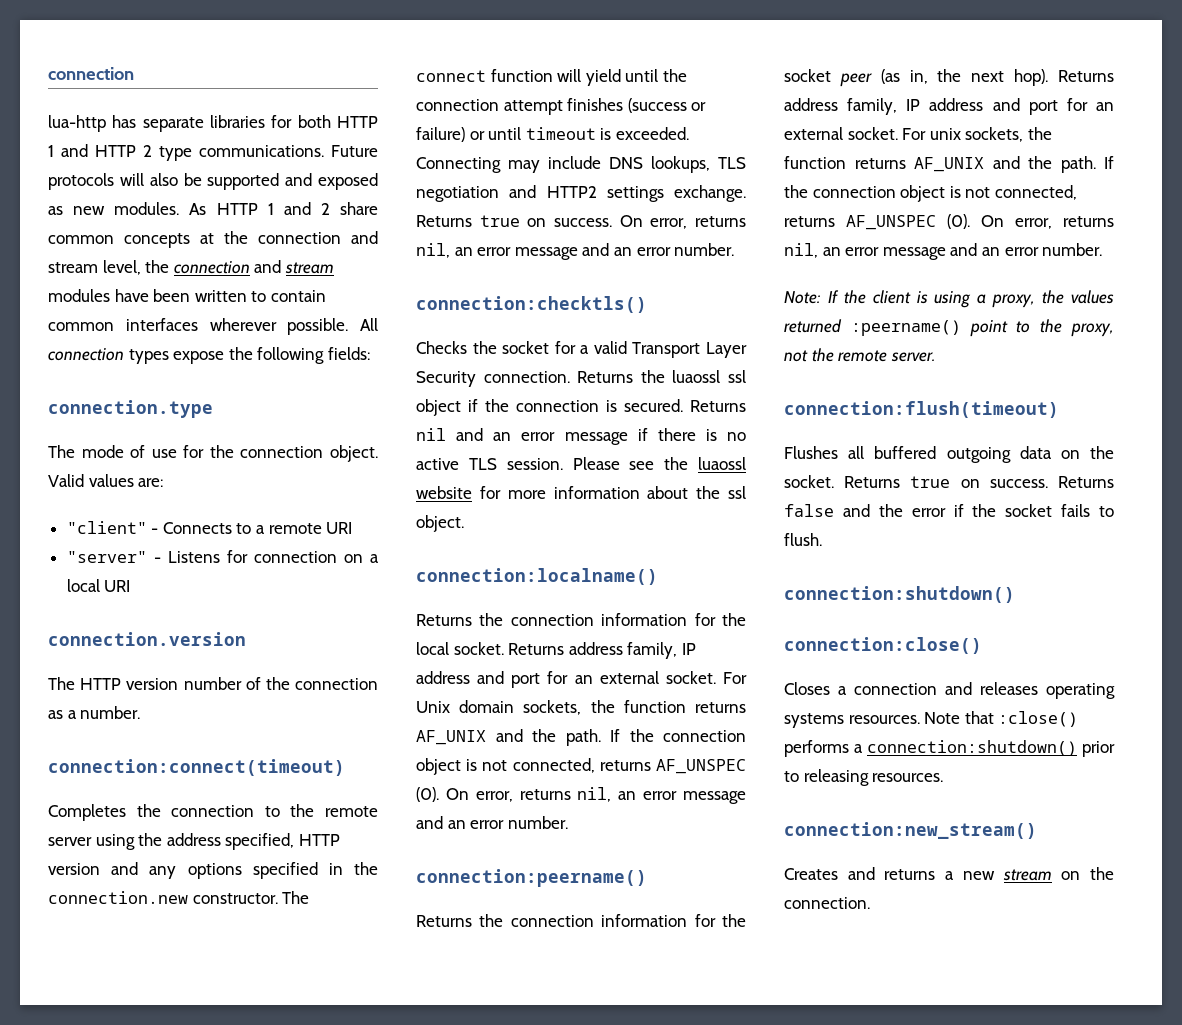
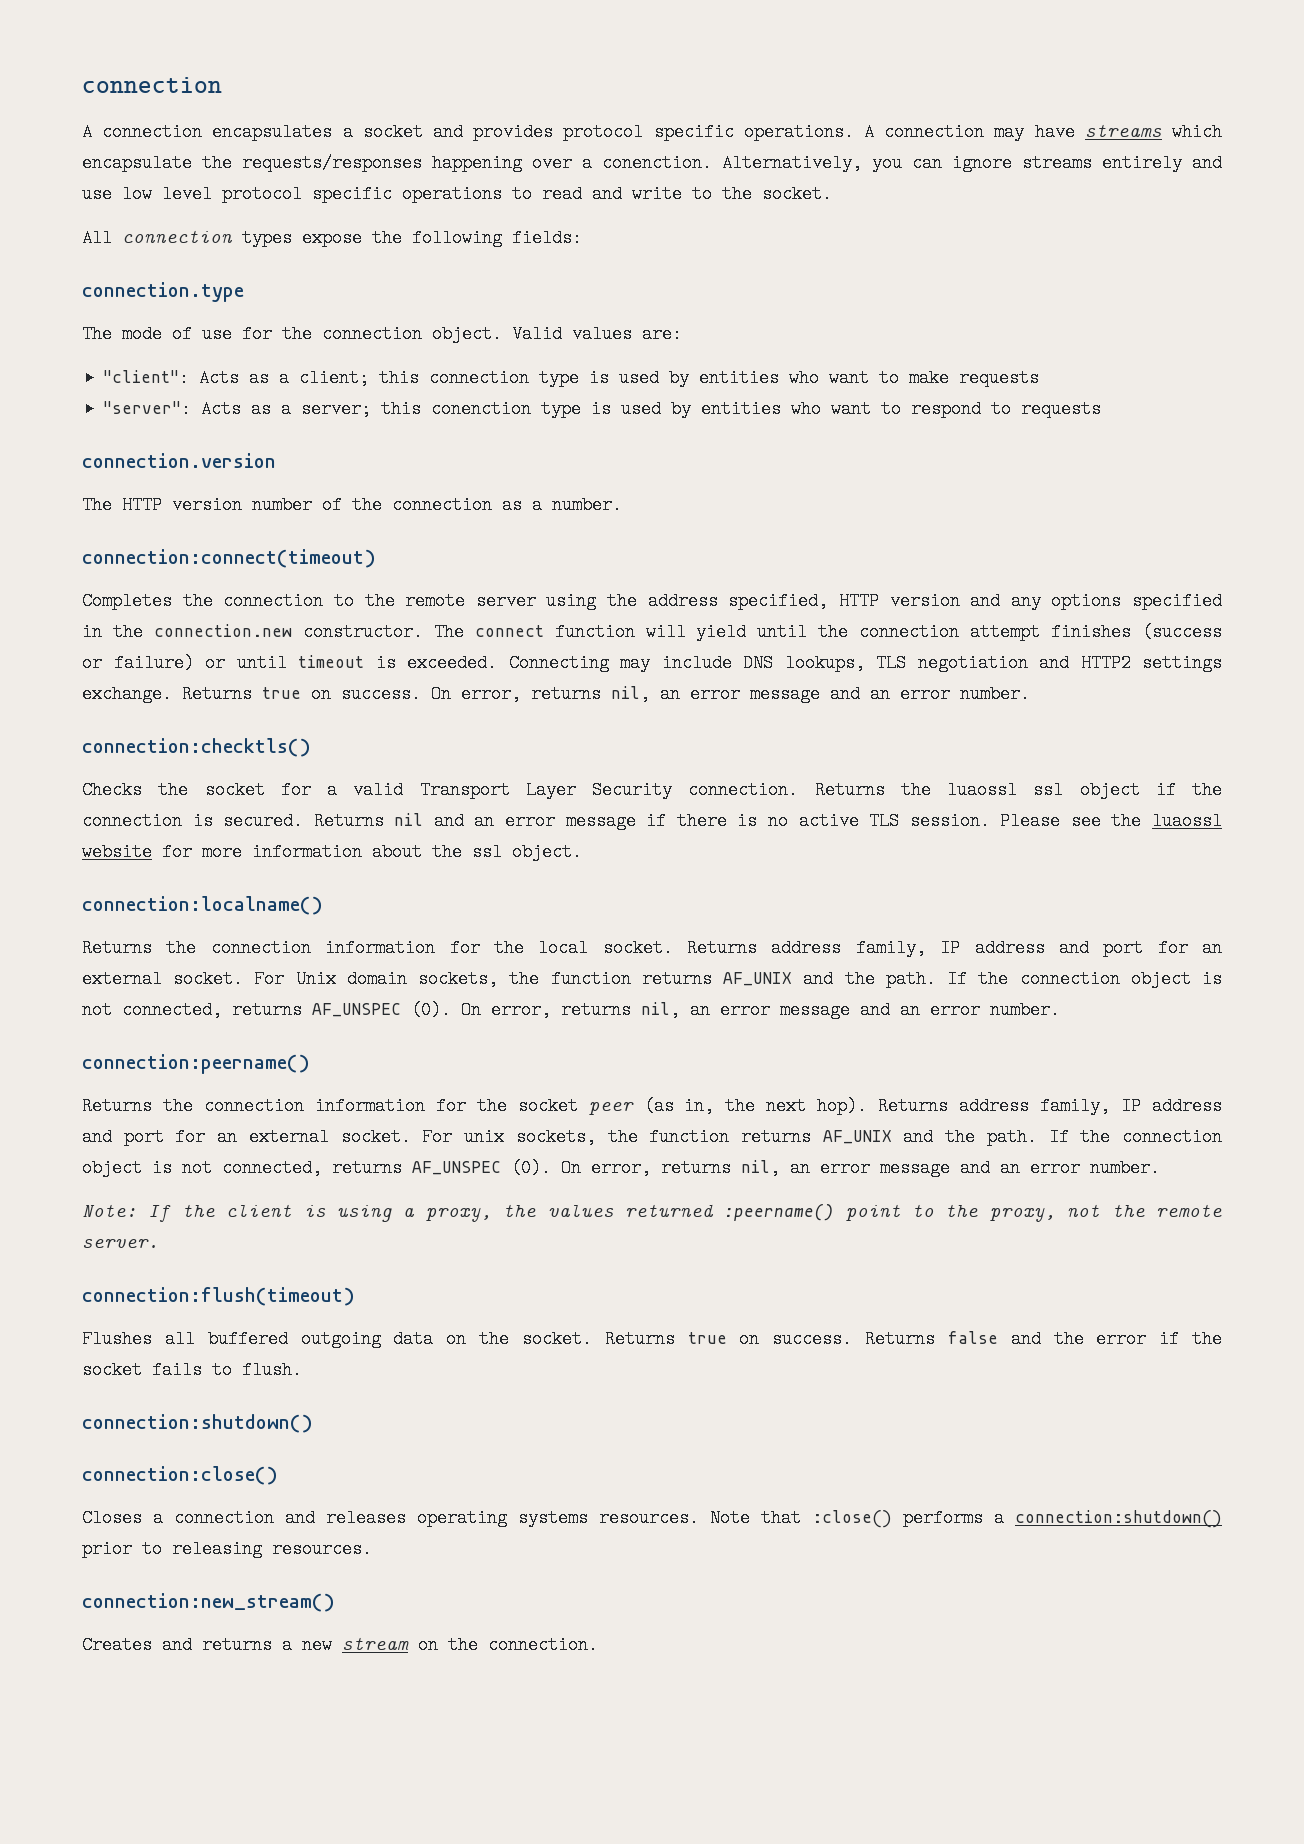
- lua-http has separate libraries for both HTTP 1 and HTTP 2 type communications. Future protocols will also be supported and exposed as new modules. As HTTP 1 and 2 share common concepts at the connection and stream level, the connection and stream modules have been written to contain common interfaces wherever possible. All connection types expose the following fields:
+ A connection encapsulates a socket and provides protocol specific operations. A connection may have streams which encapsulate the requests/responses happening over a conenction. Alternatively, you can ignore streams entirely and use low level protocol specific operations to read and write to the socket.
+ All connection types expose the following fields:
- "client" - Connects to a remote URI
- "server" - Listens for connection on a local URI
+ "client": Acts as a client; this connection type is used by entities who want to make requests
+ "server": Acts as a server; this conenction type is used by entities who want to respond to requests

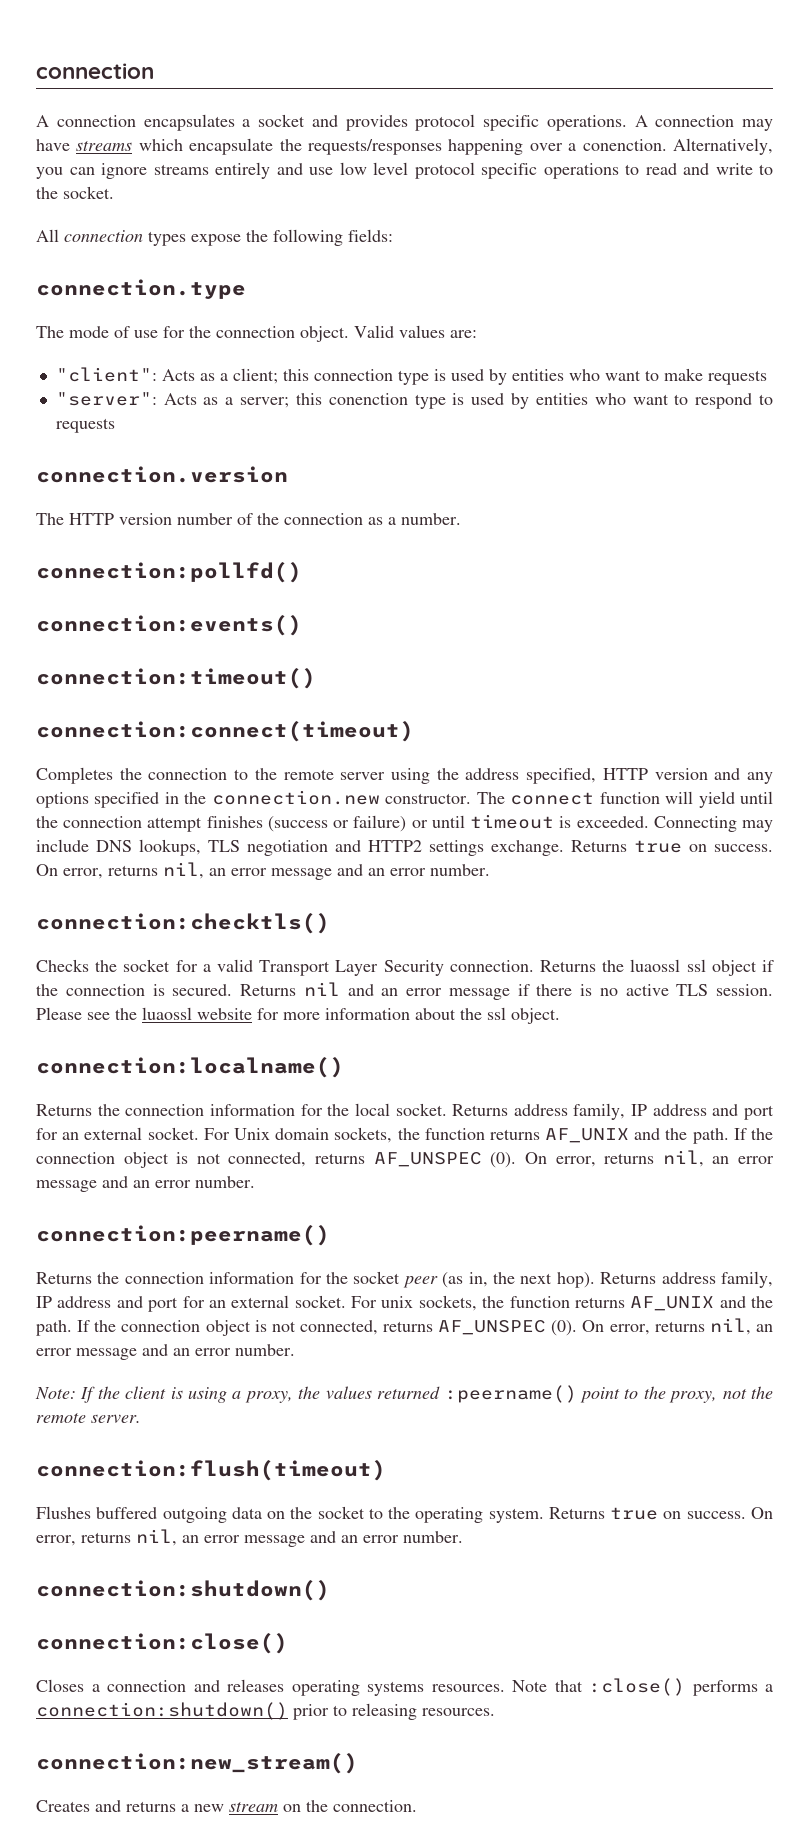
+ connection:pollfd()
+ connection:events()
+ connection:timeout()
- Flushes all buffered outgoing data on the socket. Returns true on success. Returns false and the error if the socket fails to flush.
+ Flushes buffered outgoing data on the socket to the operating system. Returns true on success. On error, returns nil, an error message and an error number.

